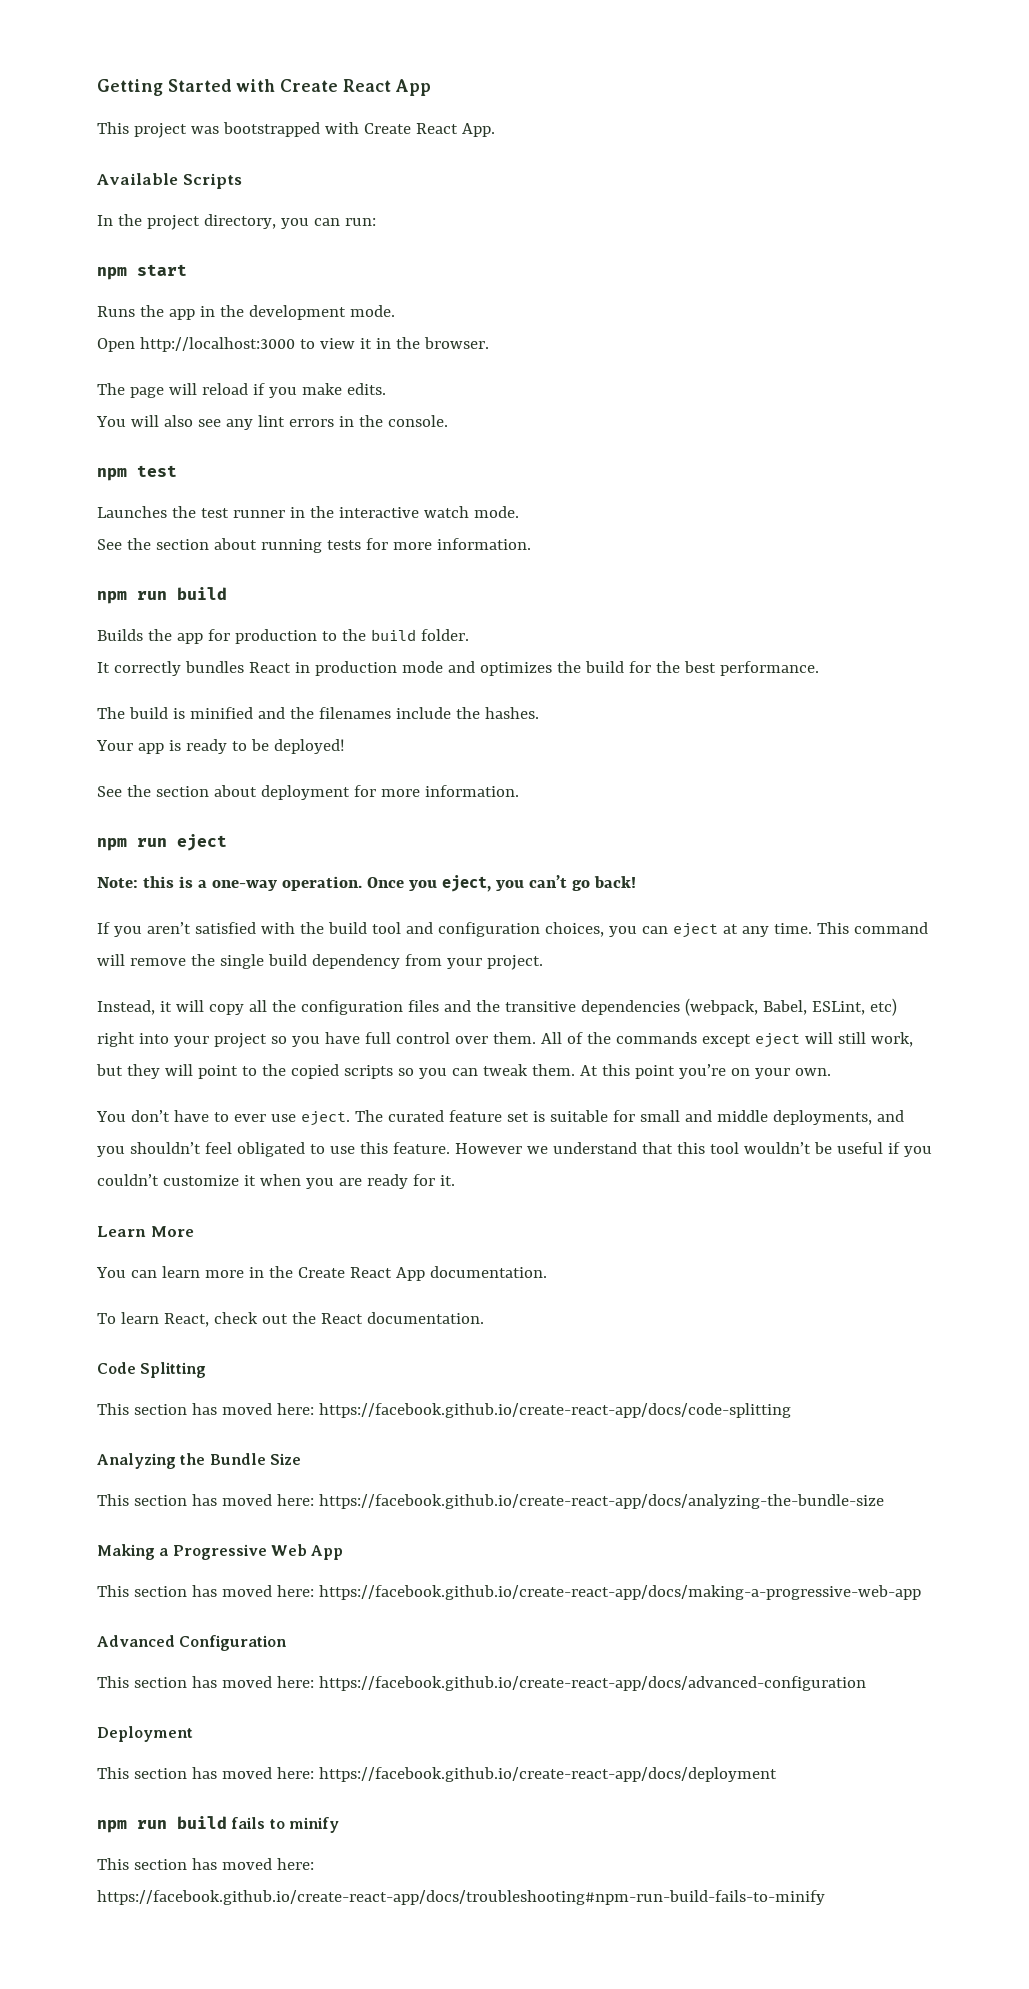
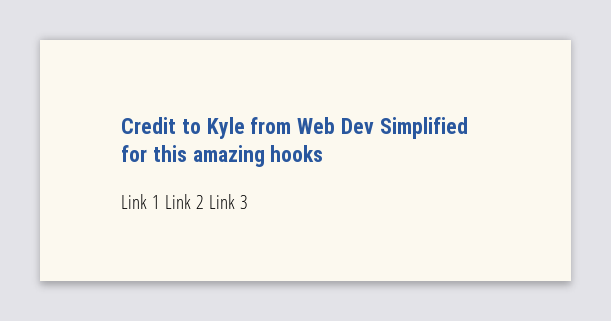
- Getting Started with Create React App
- This project was bootstrapped with Create React App.
- Available Scripts
- In the project directory, you can run:
- npm start
- Runs the app in the development mode.
- Open http://localhost:3000 to view it in the browser.
- The page will reload if you make edits.
- You will also see any lint errors in the console.
- npm test
- Launches the test runner in the interactive watch mode.
- See the section about running tests for more information.
- npm run build
- Builds the app for production to the build folder.
- It correctly bundles React in production mode and optimizes the build for the best performance.
- The build is minified and the filenames include the hashes.
- Your app is ready to be deployed!
- See the section about deployment for more information.
- npm run eject
- Note: this is a one-way operation. Once you eject, you can’t go back!
- If you aren’t satisfied with the build tool and configuration choices, you can eject at any time. This command will remove the single build dependency from your project.
- Instead, it will copy all the configuration files and the transitive dependencies (webpack, Babel, ESLint, etc) right into your project so you have full control over them. All of the commands except eject will still work, but they will point to the copied scripts so you can tweak them. At this point you’re on your own.
- You don’t have to ever use eject. The curated feature set is suitable for small and middle deployments, and you shouldn’t feel obligated to use this feature. However we understand that this tool wouldn’t be useful if you couldn’t customize it when you are ready for it.
- Learn More
- You can learn more in the Create React App documentation.
- To learn React, check out the React documentation.
- Code Splitting
- This section has moved here: https://facebook.github.io/create-react-app/docs/code-splitting
- Analyzing the Bundle Size
- This section has moved here: https://facebook.github.io/create-react-app/docs/analyzing-the-bundle-size
- Making a Progressive Web App
- This section has moved here: https://facebook.github.io/create-react-app/docs/making-a-progressive-web-app
- Advanced Configuration
- This section has moved here: https://facebook.github.io/create-react-app/docs/advanced-configuration
- Deployment
- This section has moved here: https://facebook.github.io/create-react-app/docs/deployment
- npm run build fails to minify
- This section has moved here: https://facebook.github.io/create-react-app/docs/troubleshooting#npm-run-build-fails-to-minify
+ Credit to Kyle from Web Dev Simplified for this amazing hooks
+ Link 1 Link 2 Link 3

